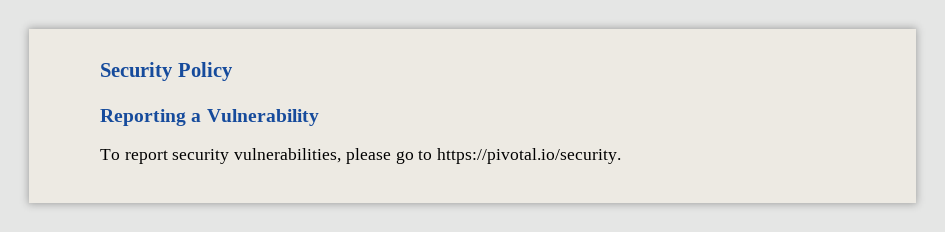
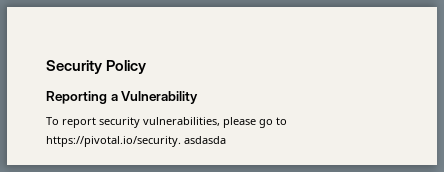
- To report security vulnerabilities, please go to https://pivotal.io/security.
+ To report security vulnerabilities, please go to https://pivotal.io/security. asdasda

